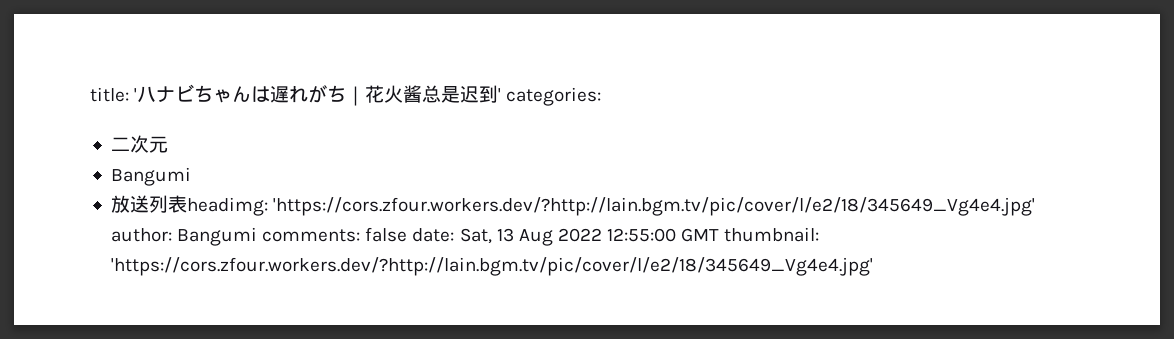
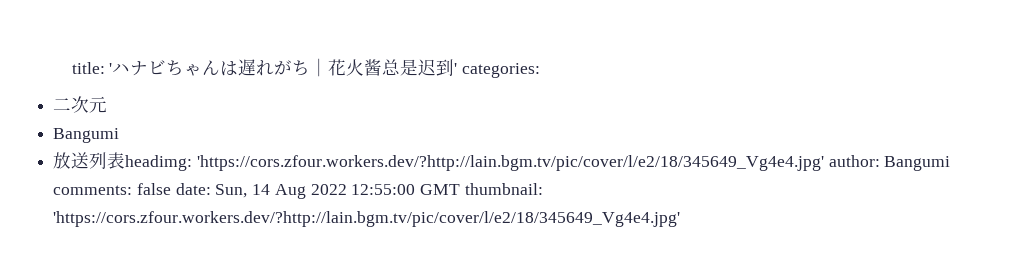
- 放送列表headimg: 'https://cors.zfour.workers.dev/?http://lain.bgm.tv/pic/cover/l/e2/18/345649_Vg4e4.jpg' author: Bangumi comments: false date: Sat, 13 Aug 2022 12:55:00 GMT thumbnail: 'https://cors.zfour.workers.dev/?http://lain.bgm.tv/pic/cover/l/e2/18/345649_Vg4e4.jpg'
+ 放送列表headimg: 'https://cors.zfour.workers.dev/?http://lain.bgm.tv/pic/cover/l/e2/18/345649_Vg4e4.jpg' author: Bangumi comments: false date: Sun, 14 Aug 2022 12:55:00 GMT thumbnail: 'https://cors.zfour.workers.dev/?http://lain.bgm.tv/pic/cover/l/e2/18/345649_Vg4e4.jpg'

